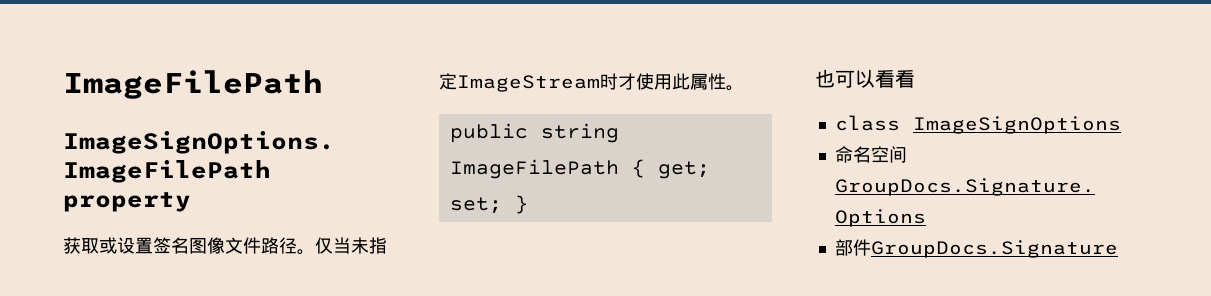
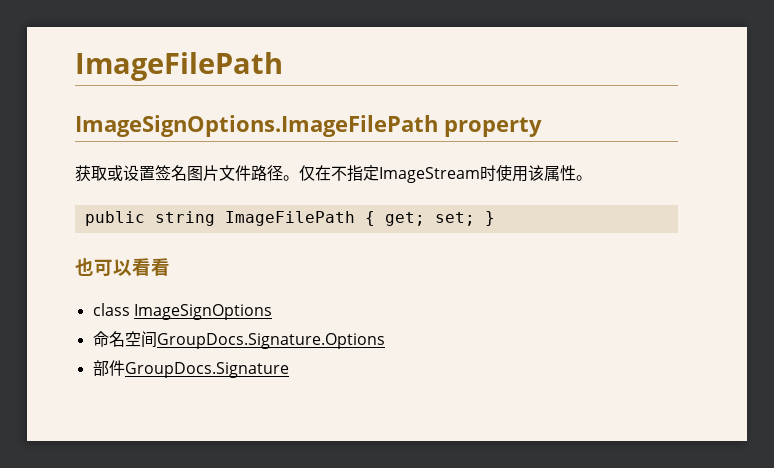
- 获取或设置签名图像文件路径。
+ 获取或设置签名图片文件路径。
- 仅当未指定ImageStream时才使用此属性。
+ 仅在不指定ImageStream时使用该属性。

